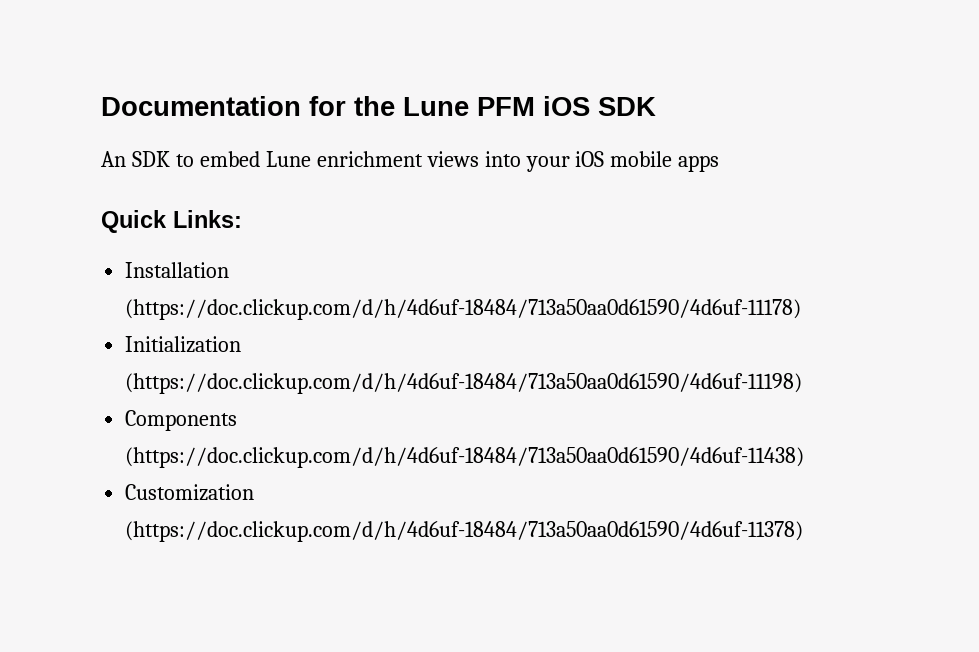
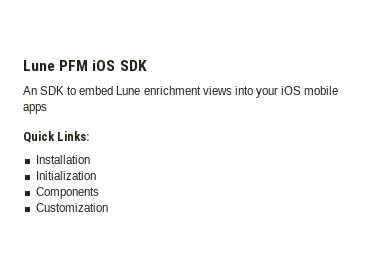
- Documentation for the Lune PFM iOS SDK
+ Lune PFM iOS SDK
- Installation (https://doc.clickup.com/d/h/4d6uf-18484/713a50aa0d61590/4d6uf-11178)
+ Installation
- Initialization (https://doc.clickup.com/d/h/4d6uf-18484/713a50aa0d61590/4d6uf-11198)
+ Initialization
- Components (https://doc.clickup.com/d/h/4d6uf-18484/713a50aa0d61590/4d6uf-11438)
+ Components
- Customization (https://doc.clickup.com/d/h/4d6uf-18484/713a50aa0d61590/4d6uf-11378)
+ Customization

